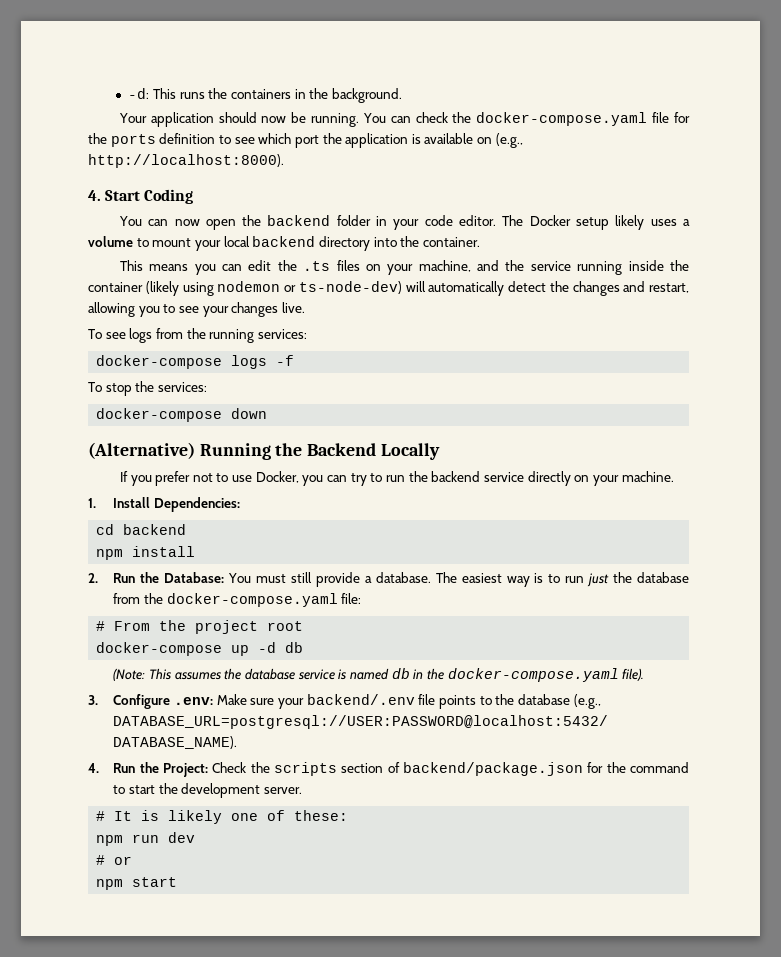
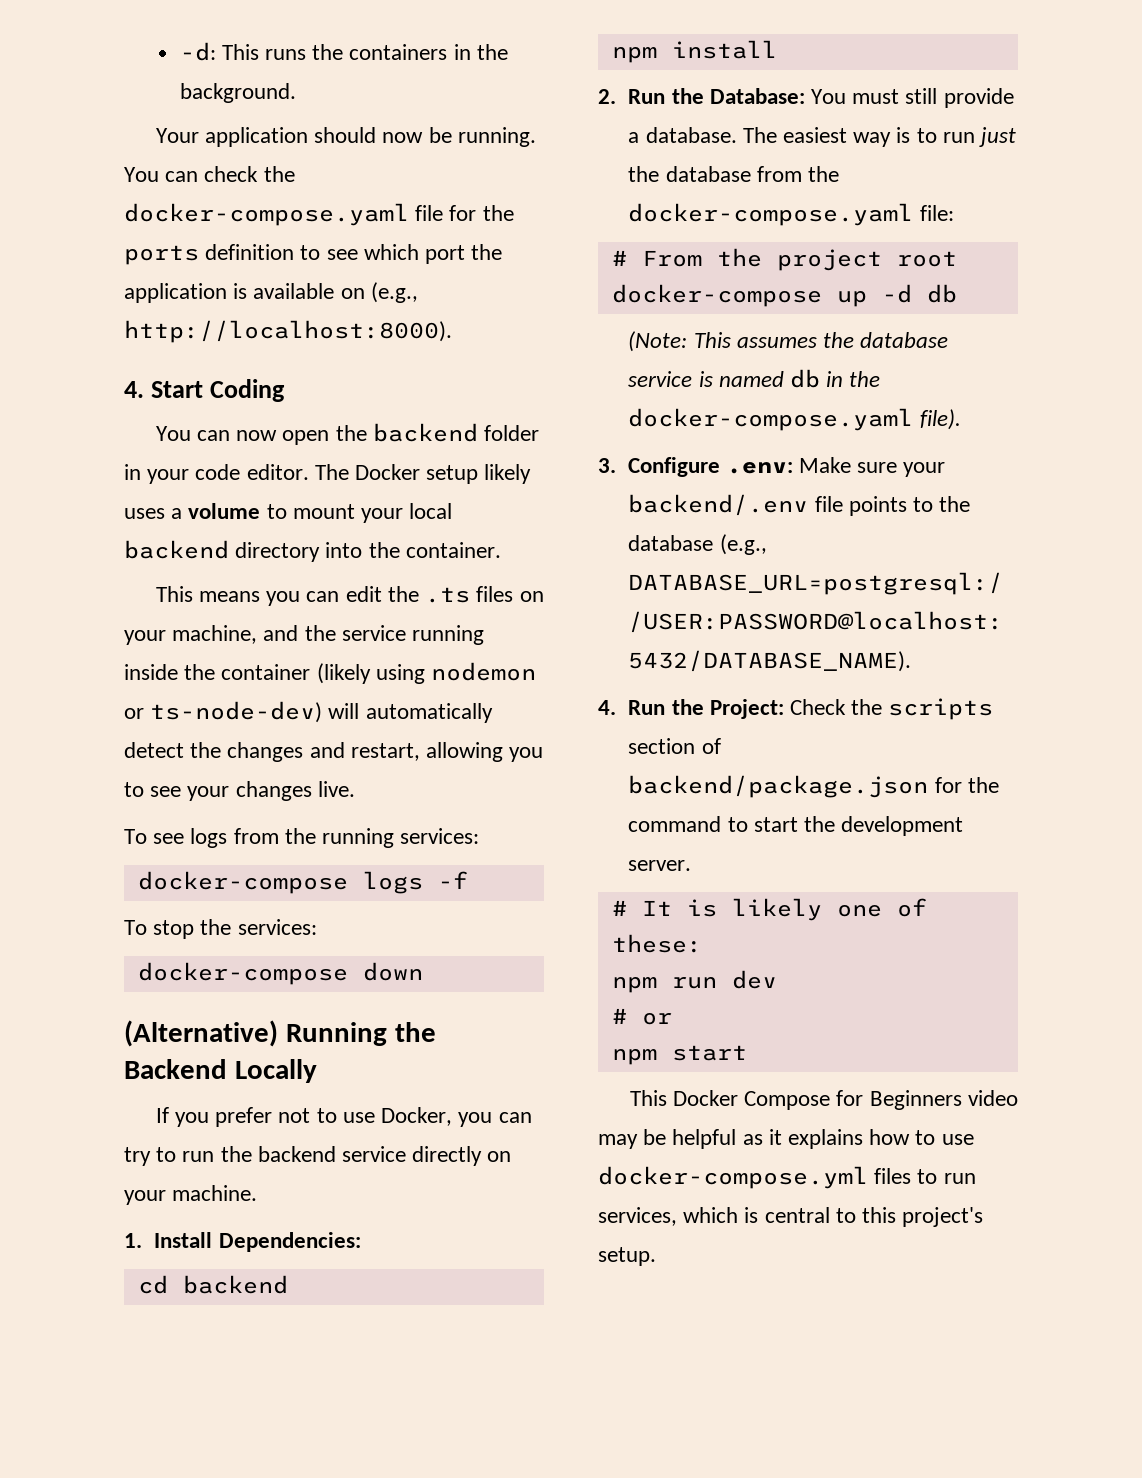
+ This Docker Compose for Beginners video may be helpful as it explains how to use docker-compose.yml files to run services, which is central to this project's setup.

